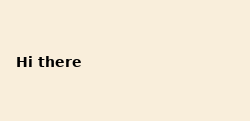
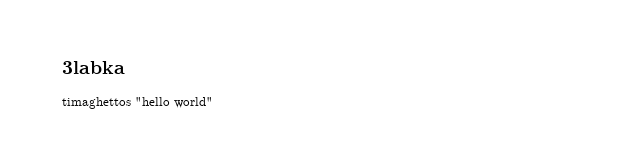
- Hi there
+ 3labka
+ timaghettos "hello world"

